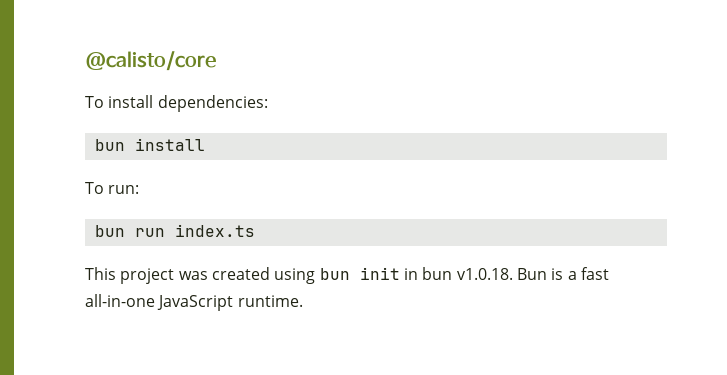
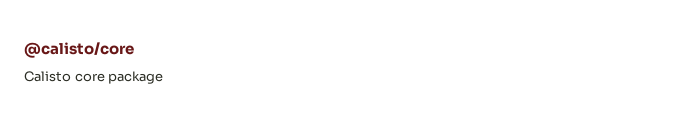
- To install dependencies:
- bun install
- To run:
- bun run index.ts
- This project was created using bun init in bun v1.0.18. Bun is a fast all-in-one JavaScript runtime.
+ Calisto core package

